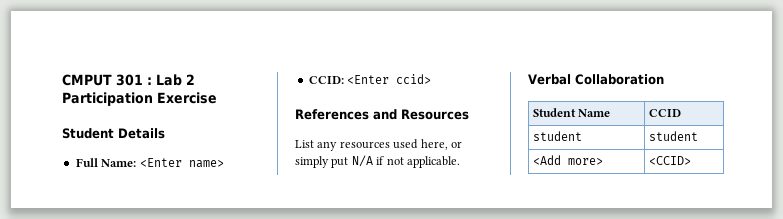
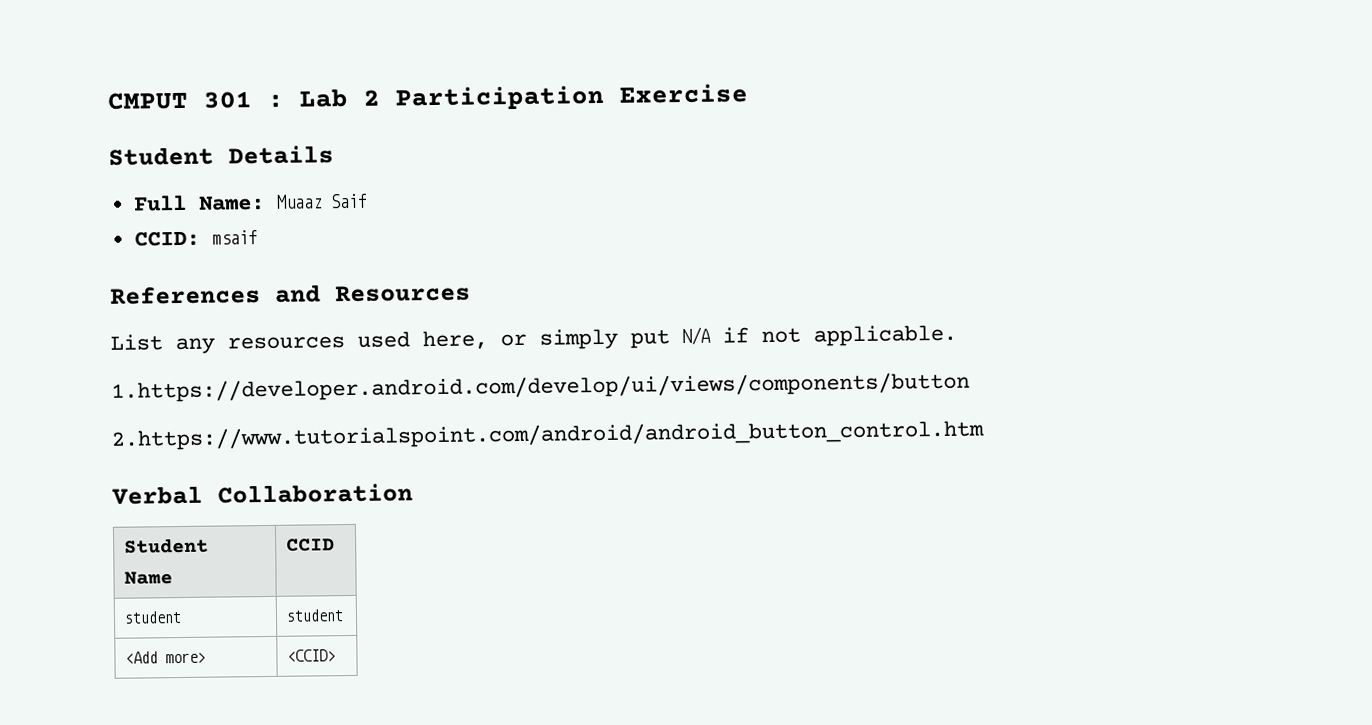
- Full Name: <Enter name>
+ Full Name: Muaaz Saif
- CCID: <Enter ccid>
+ CCID: msaif
+ 1.https://developer.android.com/develop/ui/views/components/button
+ 2.https://www.tutorialspoint.com/android/android_button_control.htm

